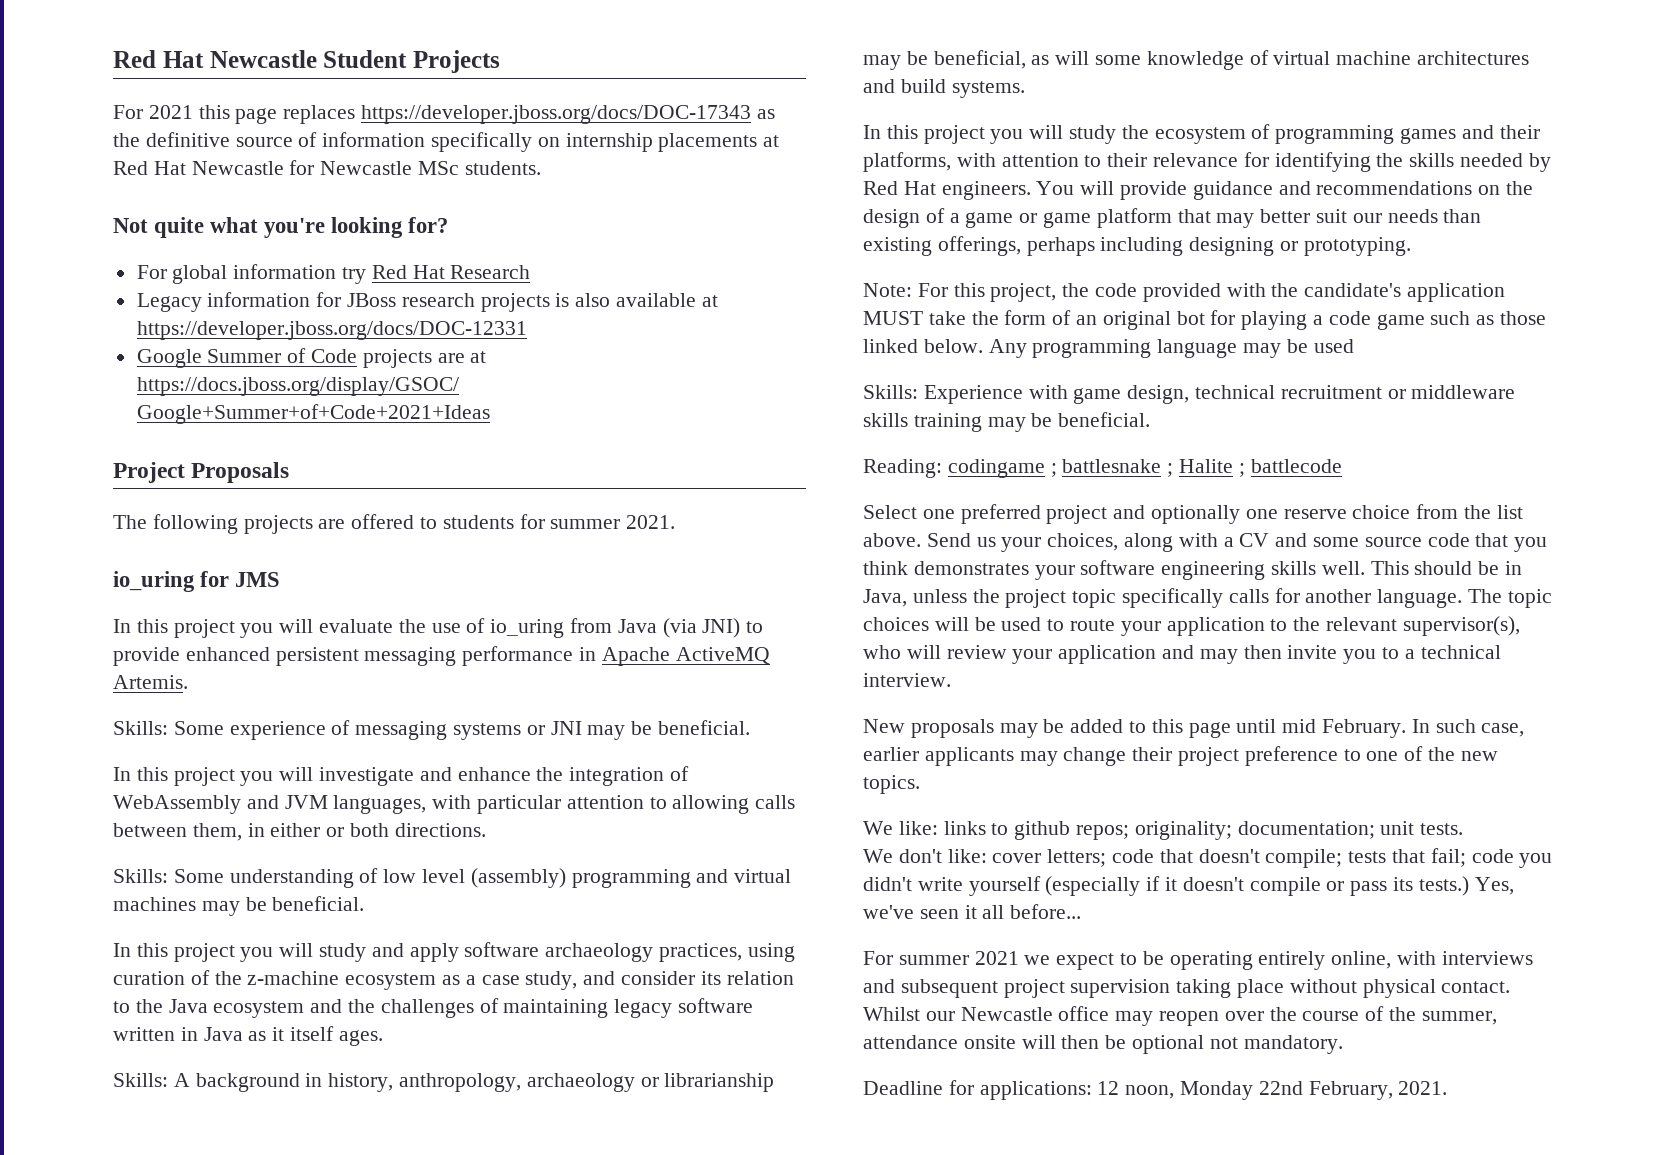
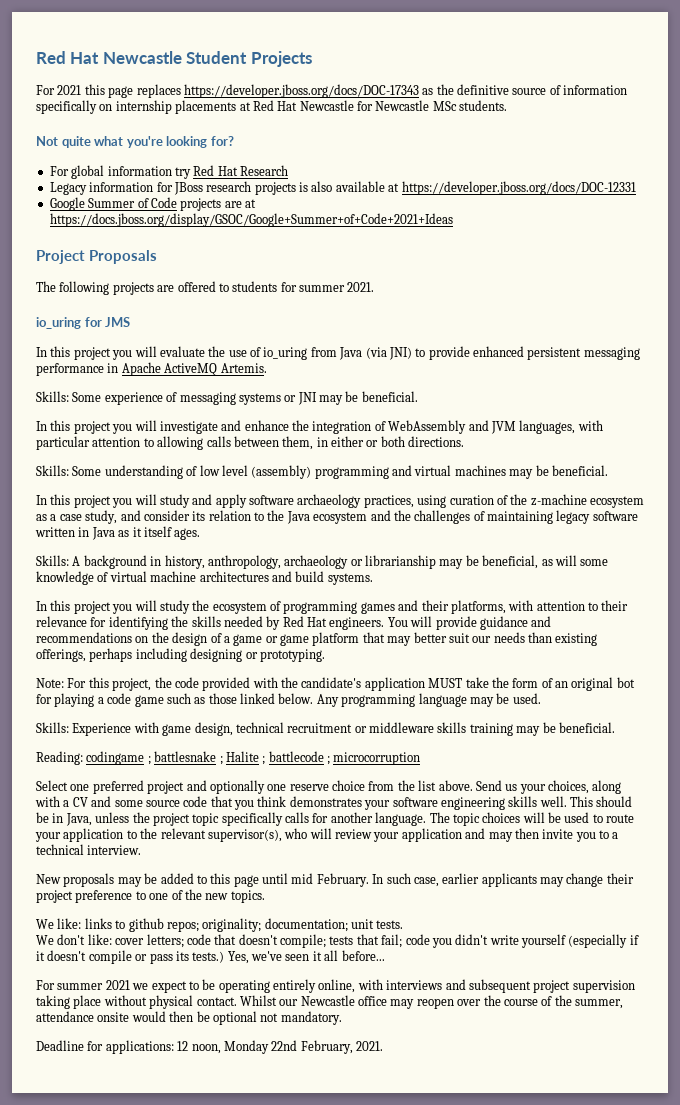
- Any programming language may be used
+ Any programming language may be used.
- Reading: codingame ; battlesnake ; Halite ; battlecode
+ Reading: codingame ; battlesnake ; Halite ; battlecode ; microcorruption
- Whilst our Newcastle office may reopen over the course of the summer, attendance onsite will then be optional not mandatory.
+ Whilst our Newcastle office may reopen over the course of the summer, attendance onsite would then be optional not mandatory.

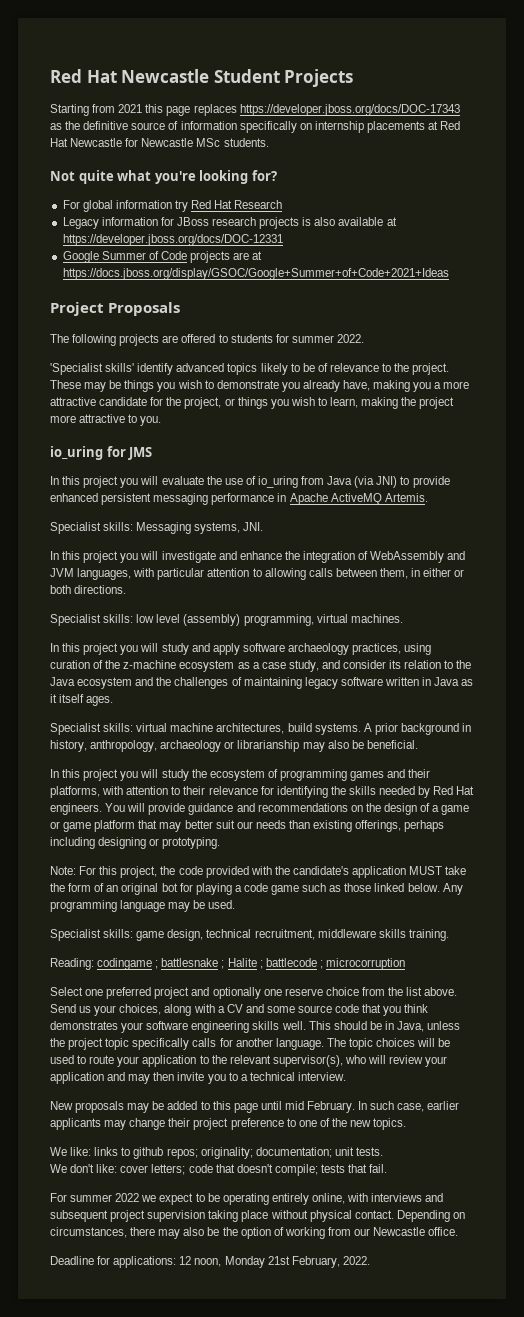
- For 2021 this page replaces https://developer.jboss.org/docs/DOC-17343 as the definitive source of information specifically on internship placements at Red Hat Newcastle for Newcastle MSc students.
+ Starting from 2021 this page replaces https://developer.jboss.org/docs/DOC-17343 as the definitive source of information specifically on internship placements at Red Hat Newcastle for Newcastle MSc students.
- The following projects are offered to students for summer 2021.
+ The following projects are offered to students for summer 2022.
+ 'Specialist skills' identify advanced topics likely to be of relevance to the project. These may be things you wish to demonstrate you already have, making you a more attractive candidate for the project, or things you wish to learn, making the project more attractive to you.
- Skills: Some experience of messaging systems or JNI may be beneficial.
+ Specialist skills: Messaging systems, JNI.
- Skills: Some understanding of low level (assembly) programming and virtual machines may be beneficial.
+ Specialist skills: low level (assembly) programming, virtual machines.
- Skills: A background in history, anthropology, archaeology or librarianship may be beneficial, as will some knowledge of virtual machine architectures and build systems.
+ Specialist skills: virtual machine architectures, build systems. A prior background in history, anthropology, archaeology or librarianship may also be beneficial.
- Skills: Experience with game design, technical recruitment or middleware skills training may be beneficial.
+ Specialist skills: game design, technical recruitment, middleware skills training.
- We don't like: cover letters; code that doesn't compile; tests that fail; code you didn't write yourself (especially if it doesn't compile or pass its tests.) Yes, we've seen it all before...
+ We don't like: cover letters; code that doesn't compile; tests that fail.
- For summer 2021 we expect to be operating entirely online, with interviews and subsequent project supervision taking place without physical contact.
+ For summer 2022 we expect to be operating entirely online, with interviews and subsequent project supervision taking place without physical contact.
- Whilst our Newcastle office may reopen over the course of the summer, attendance onsite would then be optional not mandatory.
+ Depending on circumstances, there may also be the option of working from our Newcastle office.
- Deadline for applications: 12 noon, Monday 22nd February, 2021.
+ Deadline for applications: 12 noon, Monday 21st February, 2022.

